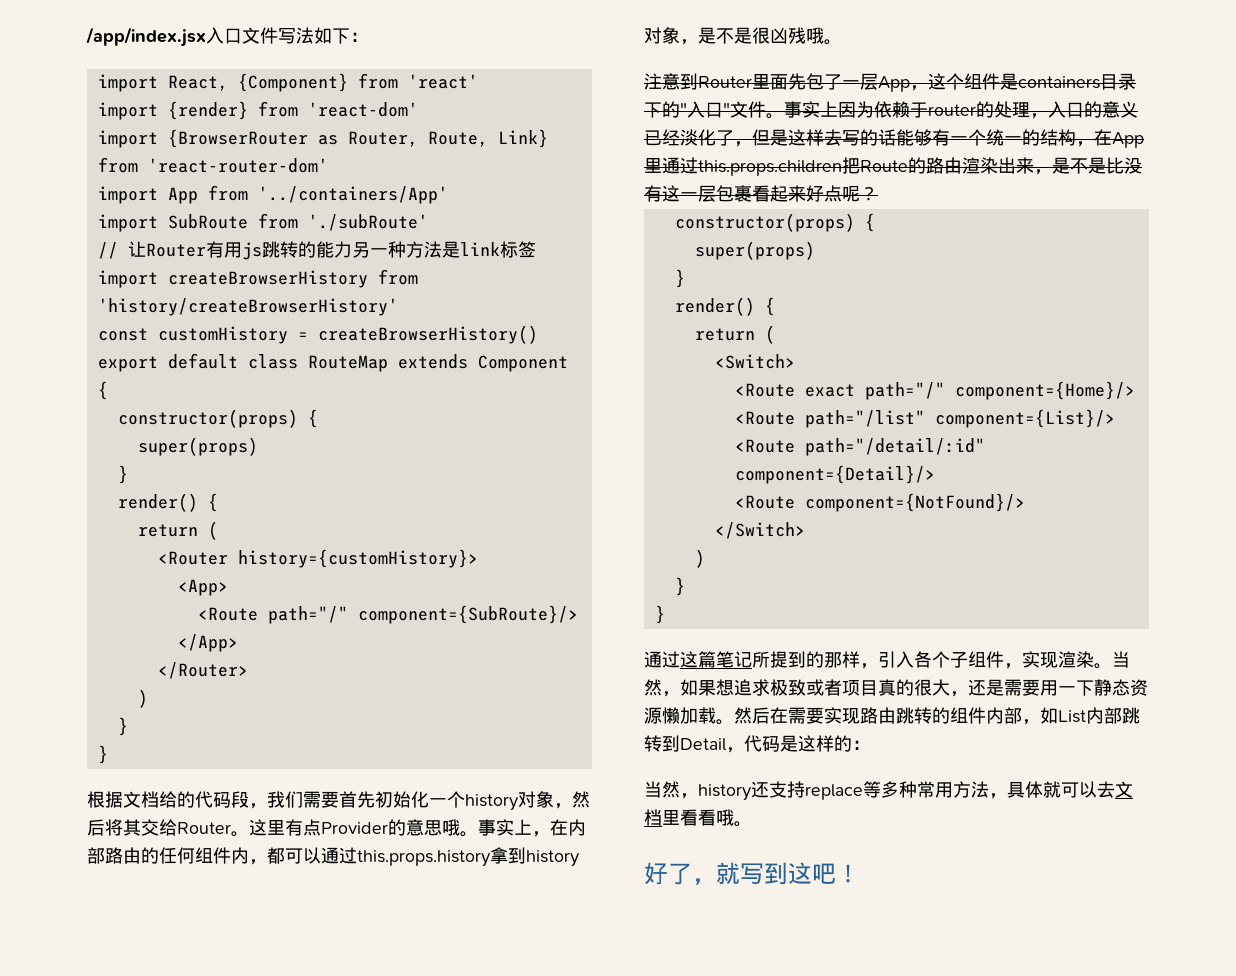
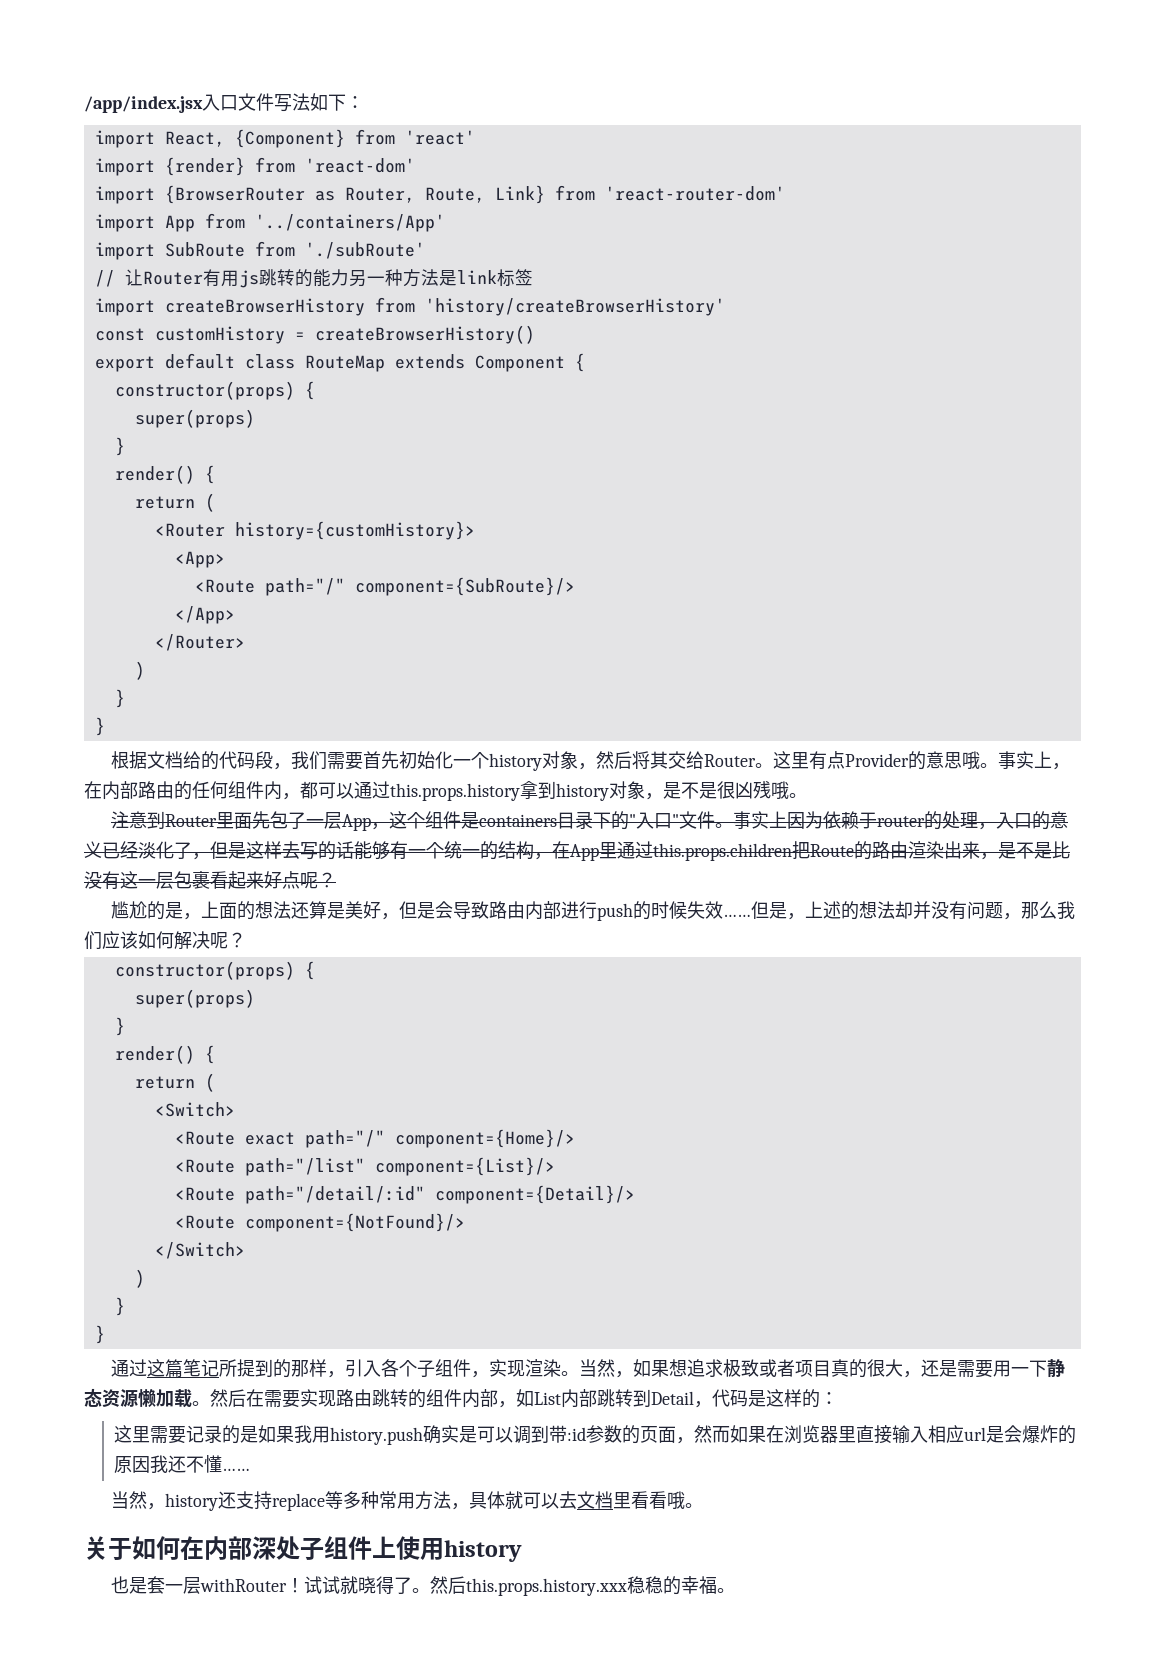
+ 尴尬的是，上面的想法还算是美好，但是会导致路由内部进行push的时候失效……但是，上述的想法却并没有问题，那么我们应该如何解决呢？
+ 这里需要记录的是如果我用history.push确实是可以调到带:id参数的页面，然而如果在浏览器里直接输入相应url是会爆炸的原因我还不懂……
- 好了，就写到这吧！
+ 关于如何在内部深处子组件上使用history
+ 也是套一层withRouter！试试就晓得了。然后this.props.history.xxx稳稳的幸福。

